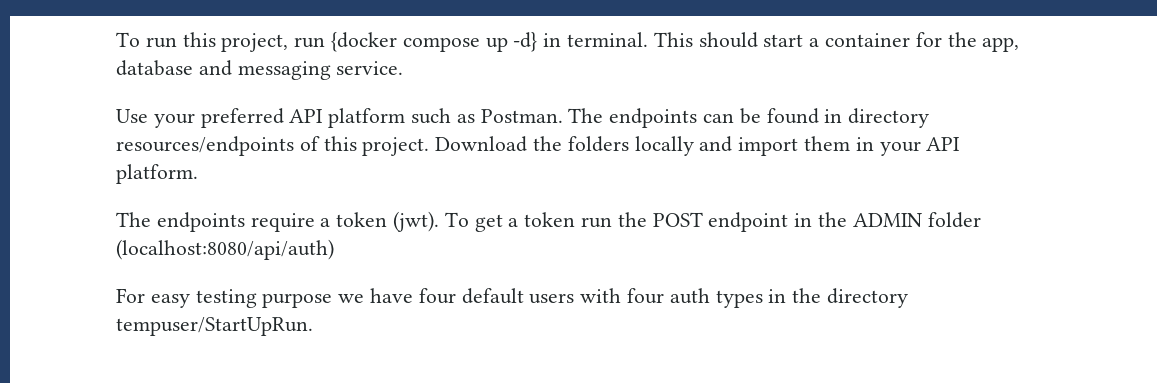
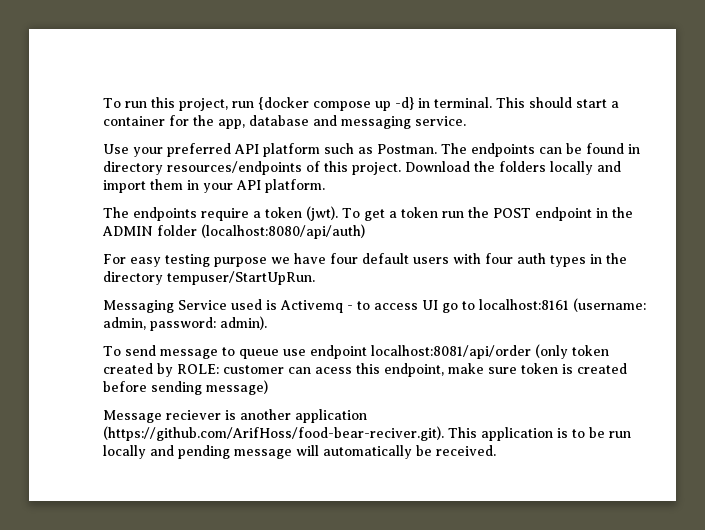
+ Messaging Service used is Activemq - to access UI go to localhost:8161 (username: admin, password: admin).
+ To send message to queue use endpoint localhost:8081/api/order (only token created by ROLE: customer can acess this endpoint, make sure token is created before sending message)
+ Message reciever is another application (https://github.com/ArifHoss/food-bear-reciver.git). This application is to be run locally and pending message will automatically be received.

